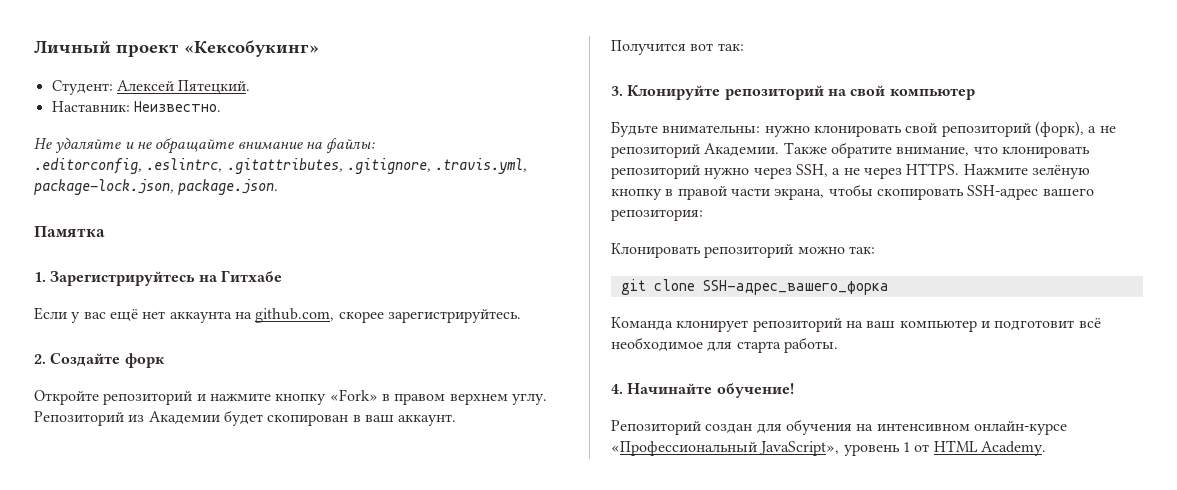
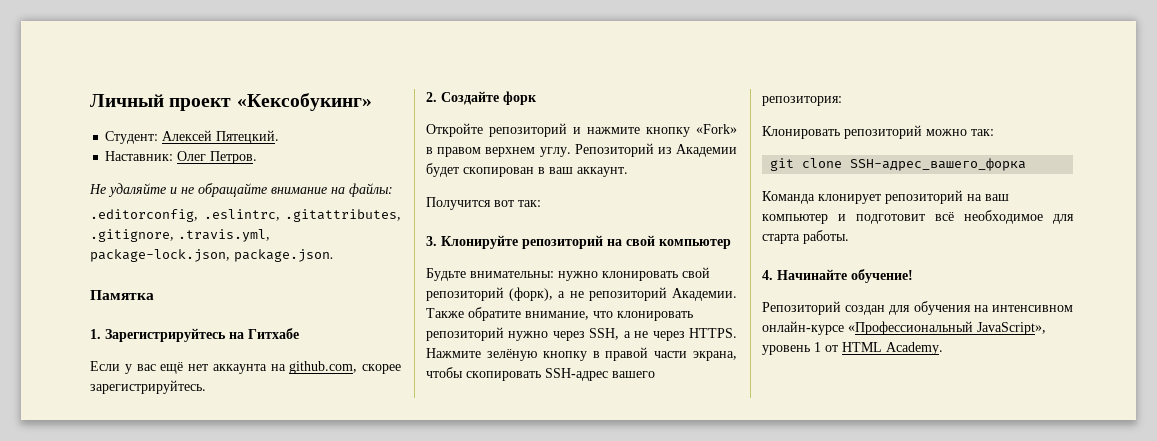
- Наставник: Неизвестно.
+ Наставник: Олег Петров.

